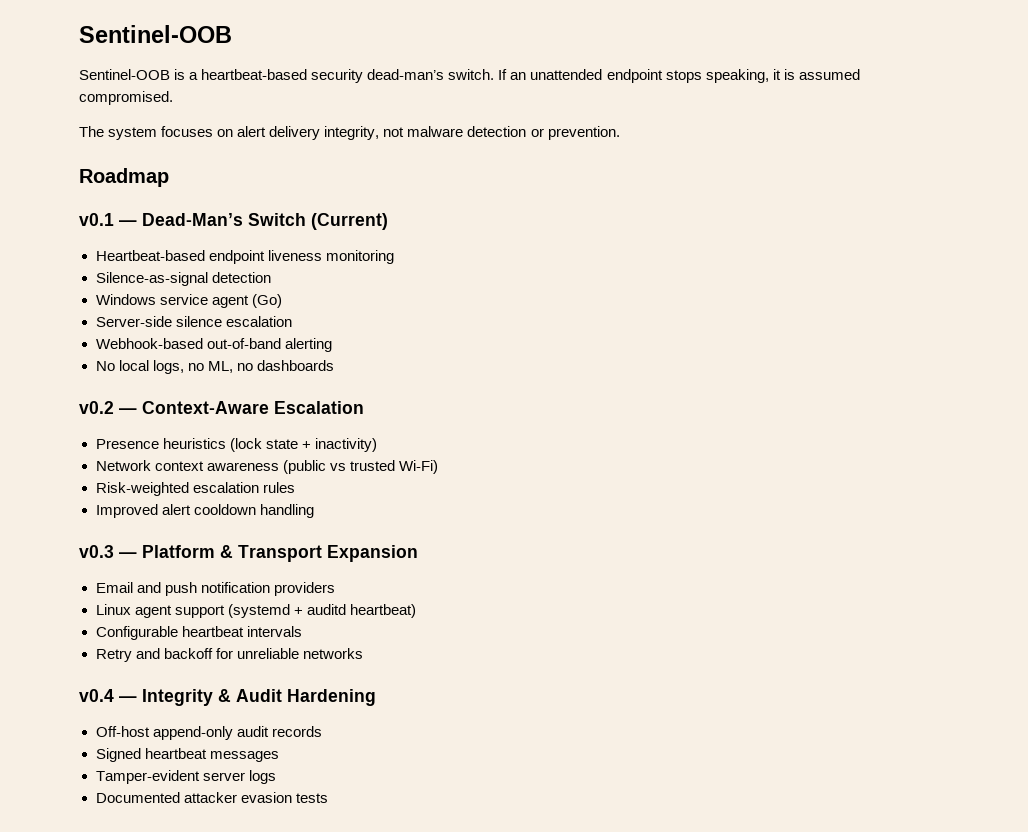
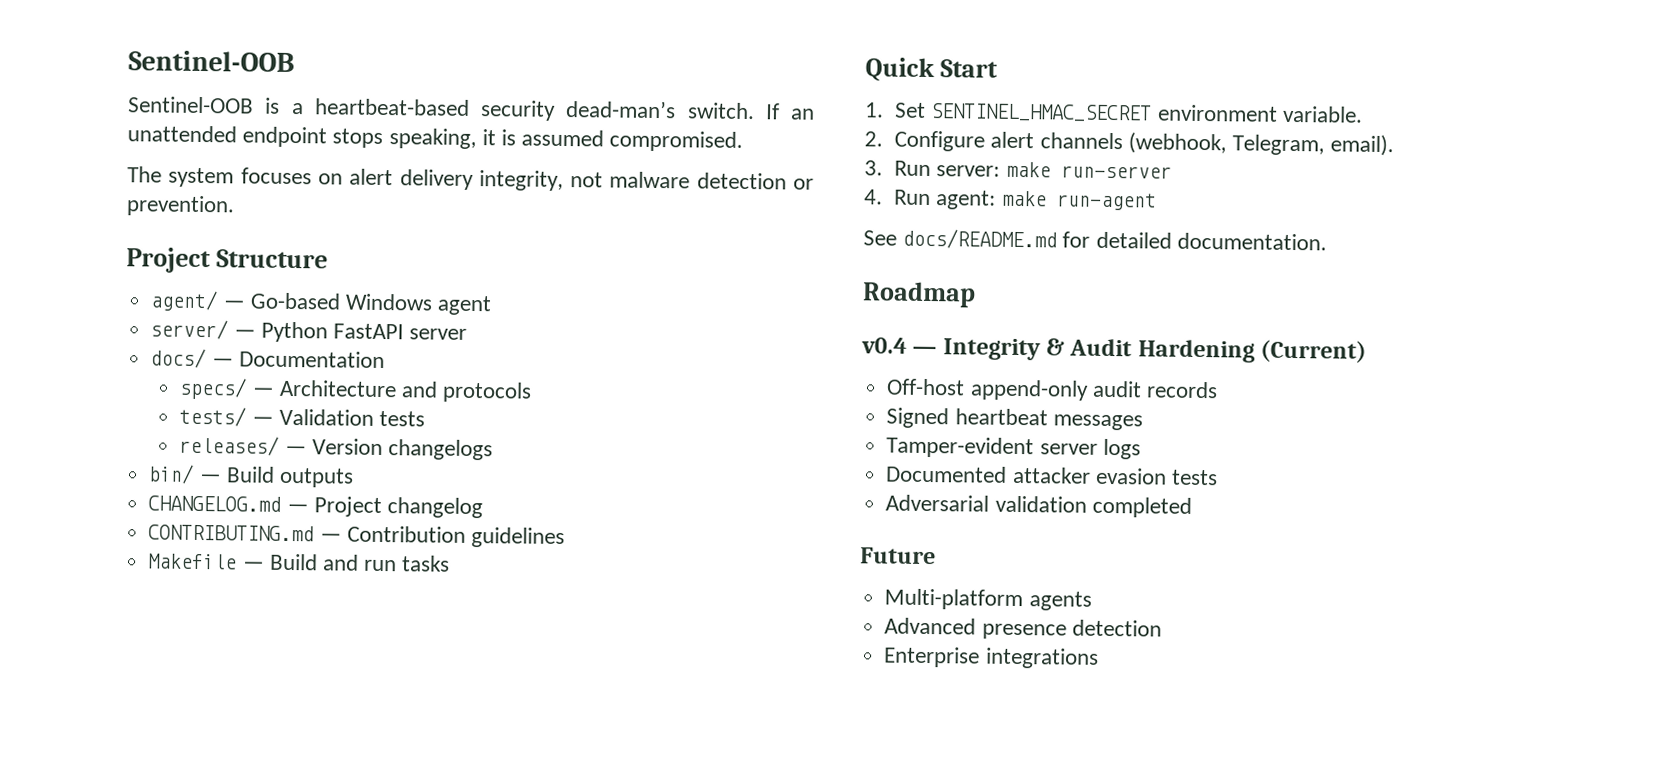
+ Project Structure
+ agent/ — Go-based Windows agent
+ server/ — Python FastAPI server
+ docs/ — Documentation
+ specs/ — Architecture and protocols
+ tests/ — Validation tests
+ releases/ — Version changelogs
+ bin/ — Build outputs
+ CHANGELOG.md — Project changelog
+ CONTRIBUTING.md — Contribution guidelines
+ Makefile — Build and run tasks
+ Quick Start
+ 1. Set SENTINEL_HMAC_SECRET environment variable.
+ 2. Configure alert channels (webhook, Telegram, email).
+ 3. Run server: make run-server
+ 4. Run agent: make run-agent
+ See docs/README.md for detailed documentation.
  Roadmap
- v0.1 — Dead-Man’s Switch (Current)
- Heartbeat-based endpoint liveness monitoring
- Silence-as-signal detection
- Windows service agent (Go)
- Server-side silence escalation
- Webhook-based out-of-band alerting
- No local logs, no ML, no dashboards
- v0.2 — Context-Aware Escalation
- Presence heuristics (lock state + inactivity)
- Network context awareness (public vs trusted Wi-Fi)
- Risk-weighted escalation rules
- Improved alert cooldown handling
- v0.3 — Platform & Transport Expansion
- Email and push notification providers
- Linux agent support (systemd + auditd heartbeat)
- Configurable heartbeat intervals
- Retry and backoff for unreliable networks
- v0.4 — Integrity & Audit Hardening
+ v0.4 — Integrity & Audit Hardening (Current)
+ Adversarial validation completed
+ Future
+ Multi-platform agents
+ Advanced presence detection
+ Enterprise integrations

